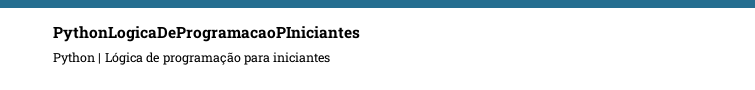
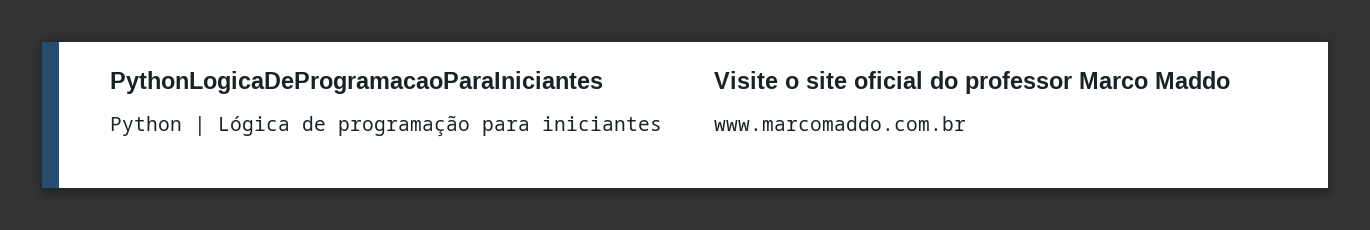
- PythonLogicaDeProgramacaoPIniciantes
+ PythonLogicaDeProgramacaoParaIniciantes
+ Visite o site oficial do professor Marco Maddo
+ www.marcomaddo.com.br

